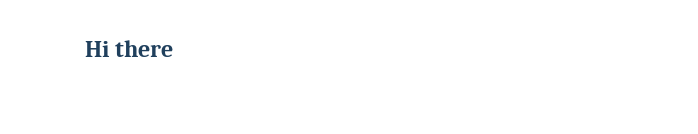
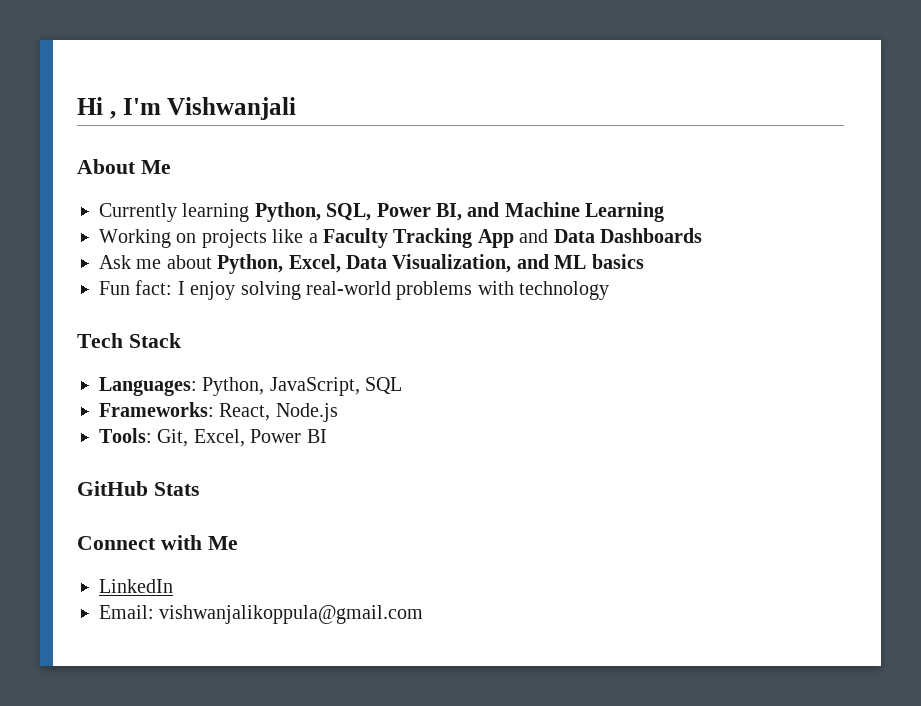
- Hi there
+ Hi , I'm Vishwanjali
+ About Me
+ Currently learning Python, SQL, Power BI, and Machine Learning
+ Working on projects like a Faculty Tracking App and Data Dashboards
+ Ask me about Python, Excel, Data Visualization, and ML basics
+ Fun fact: I enjoy solving real-world problems with technology
+ Tech Stack
+ Languages: Python, JavaScript, SQL
+ Frameworks: React, Node.js
+ Tools: Git, Excel, Power BI
+ GitHub Stats
+ Connect with Me
+ LinkedIn
+ Email: vishwanjalikoppula@gmail.com

